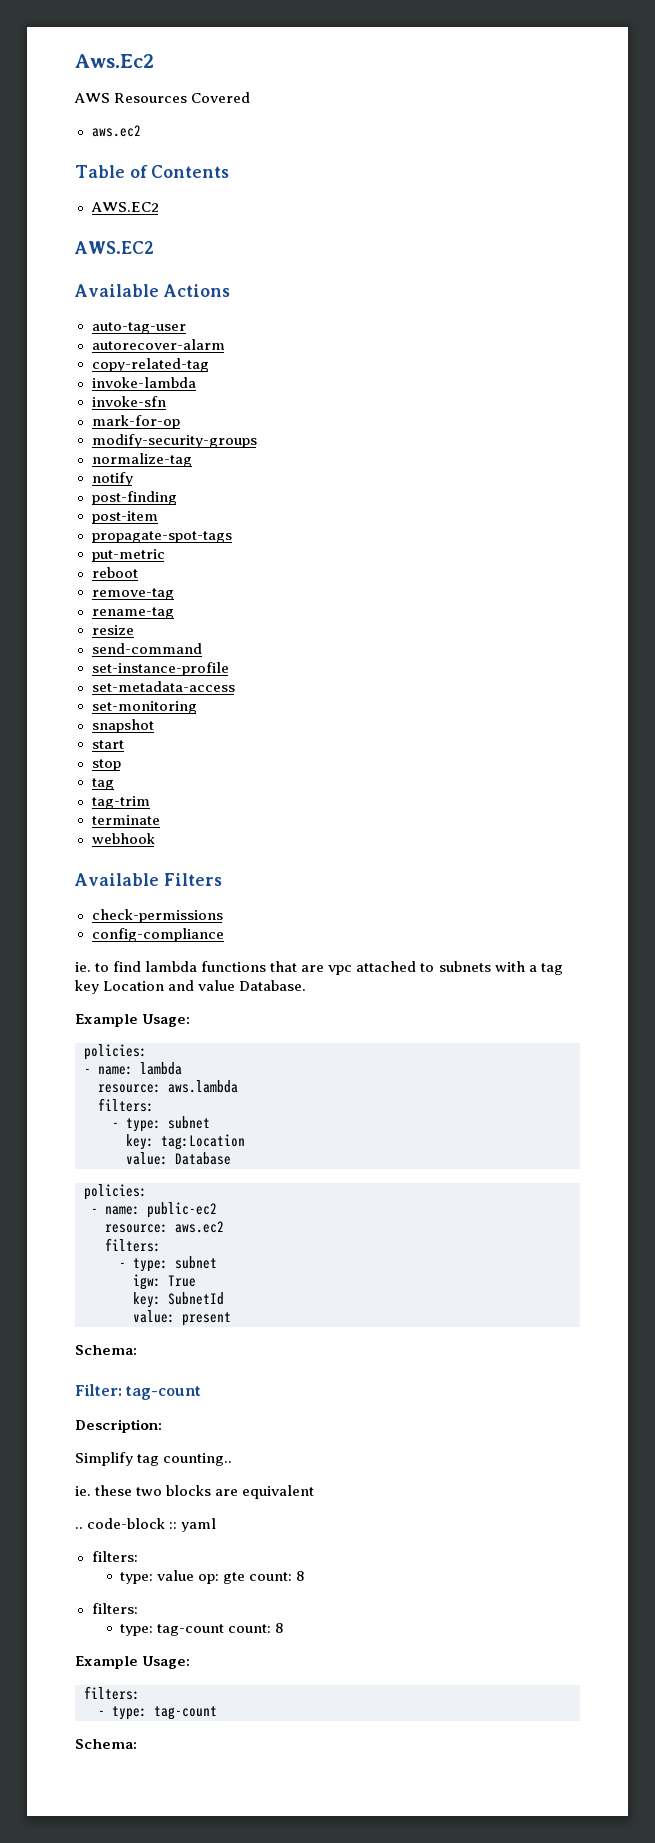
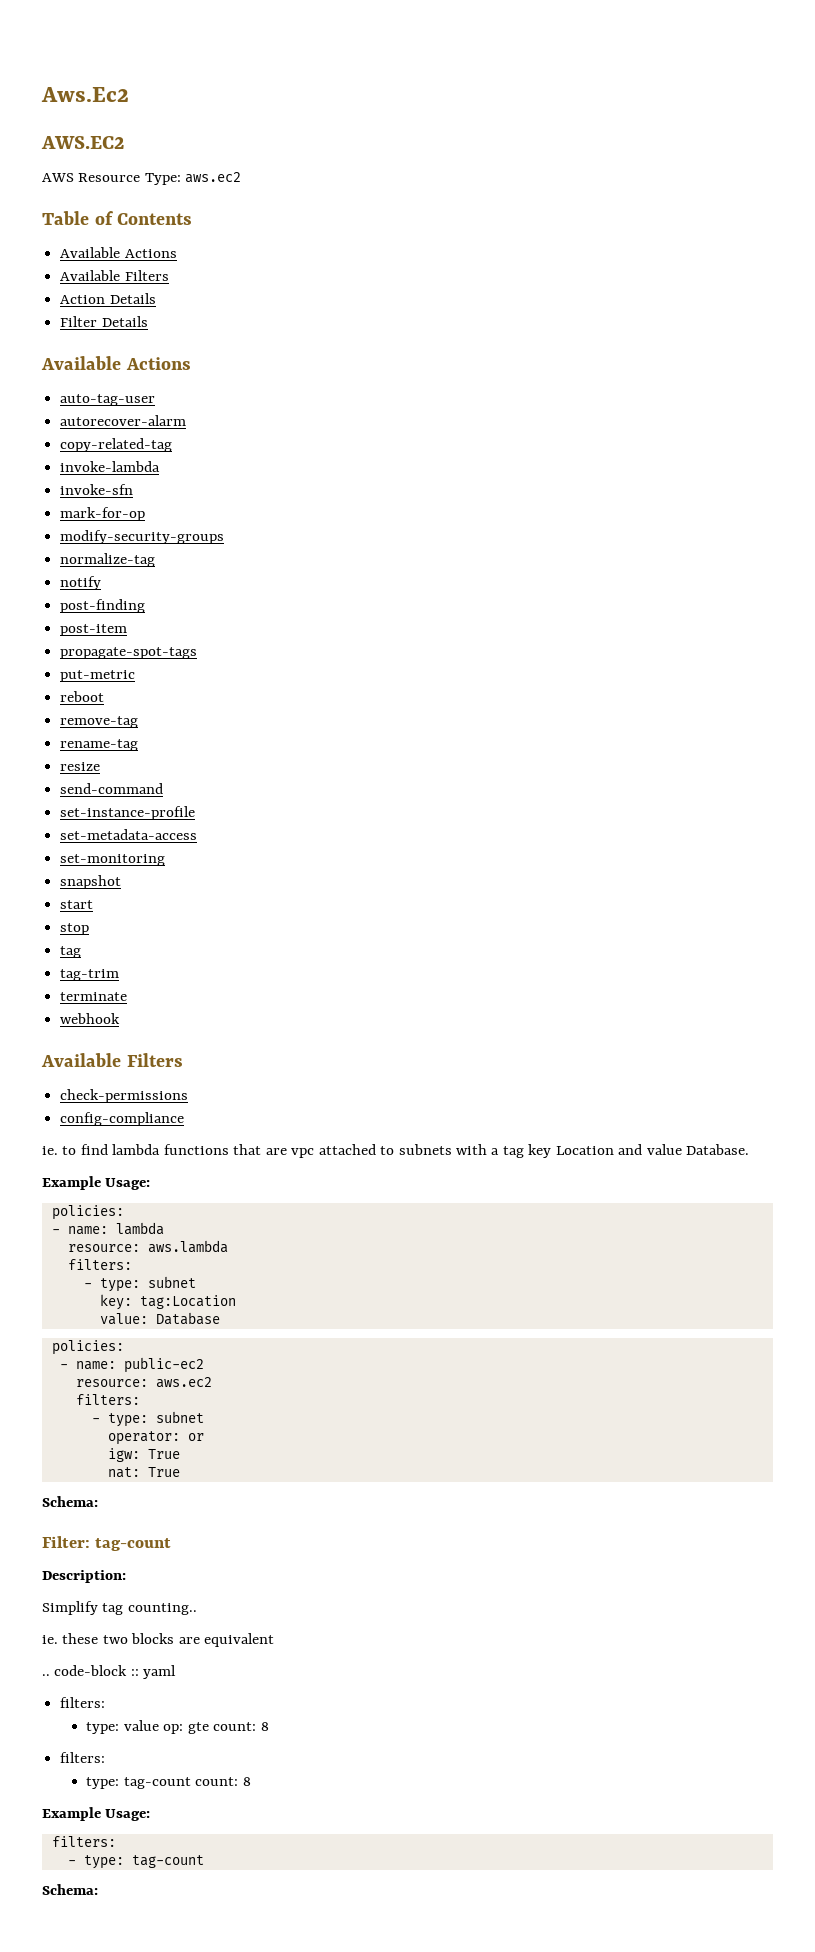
+ AWS.EC2
- AWS Resources Covered
- aws.ec2
+ AWS Resource Type: aws.ec2
  Table of Contents
- AWS.EC2
- AWS.EC2
+ Available Actions
+ Available Filters
+ Action Details
+ Filter Details
+ operator: or
- key: SubnetId
- value: present
+ nat: True

